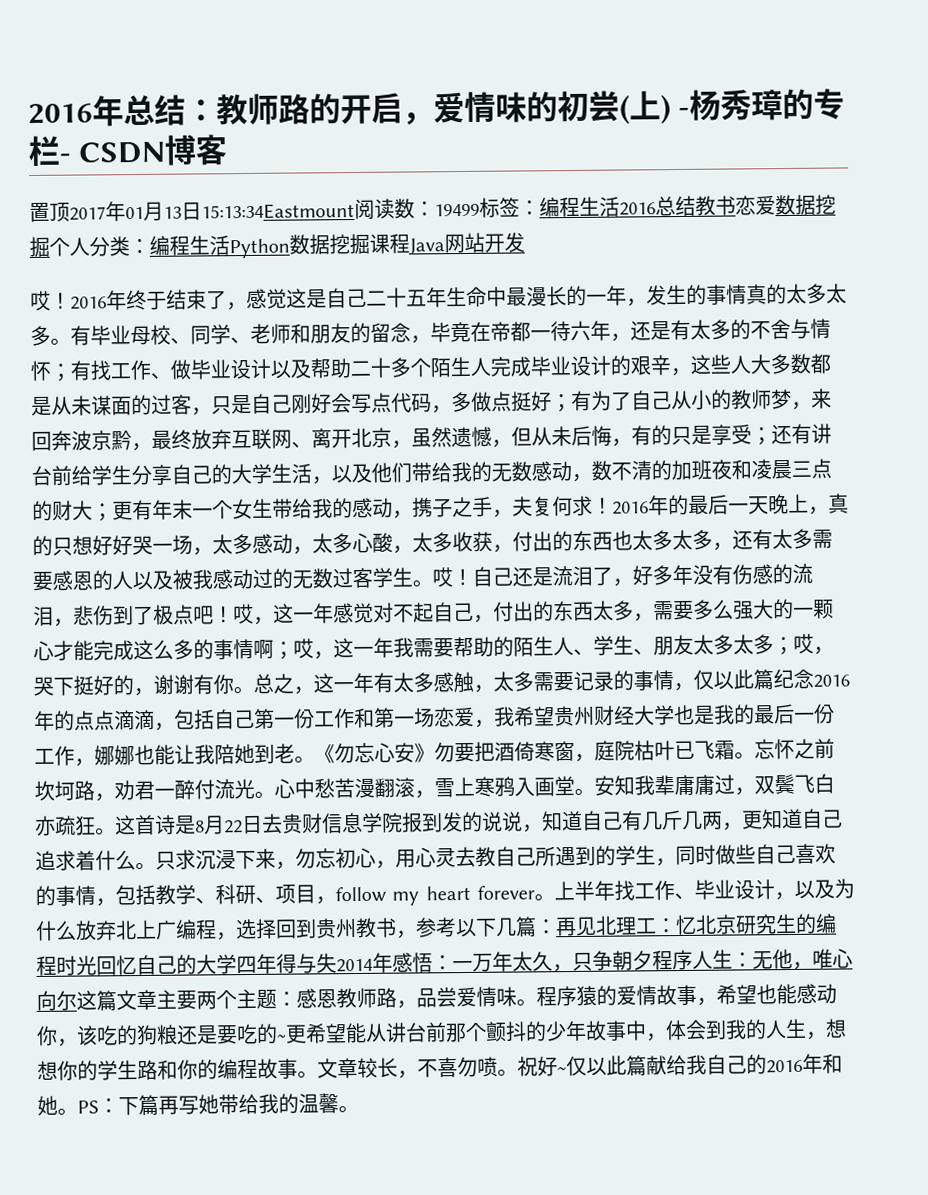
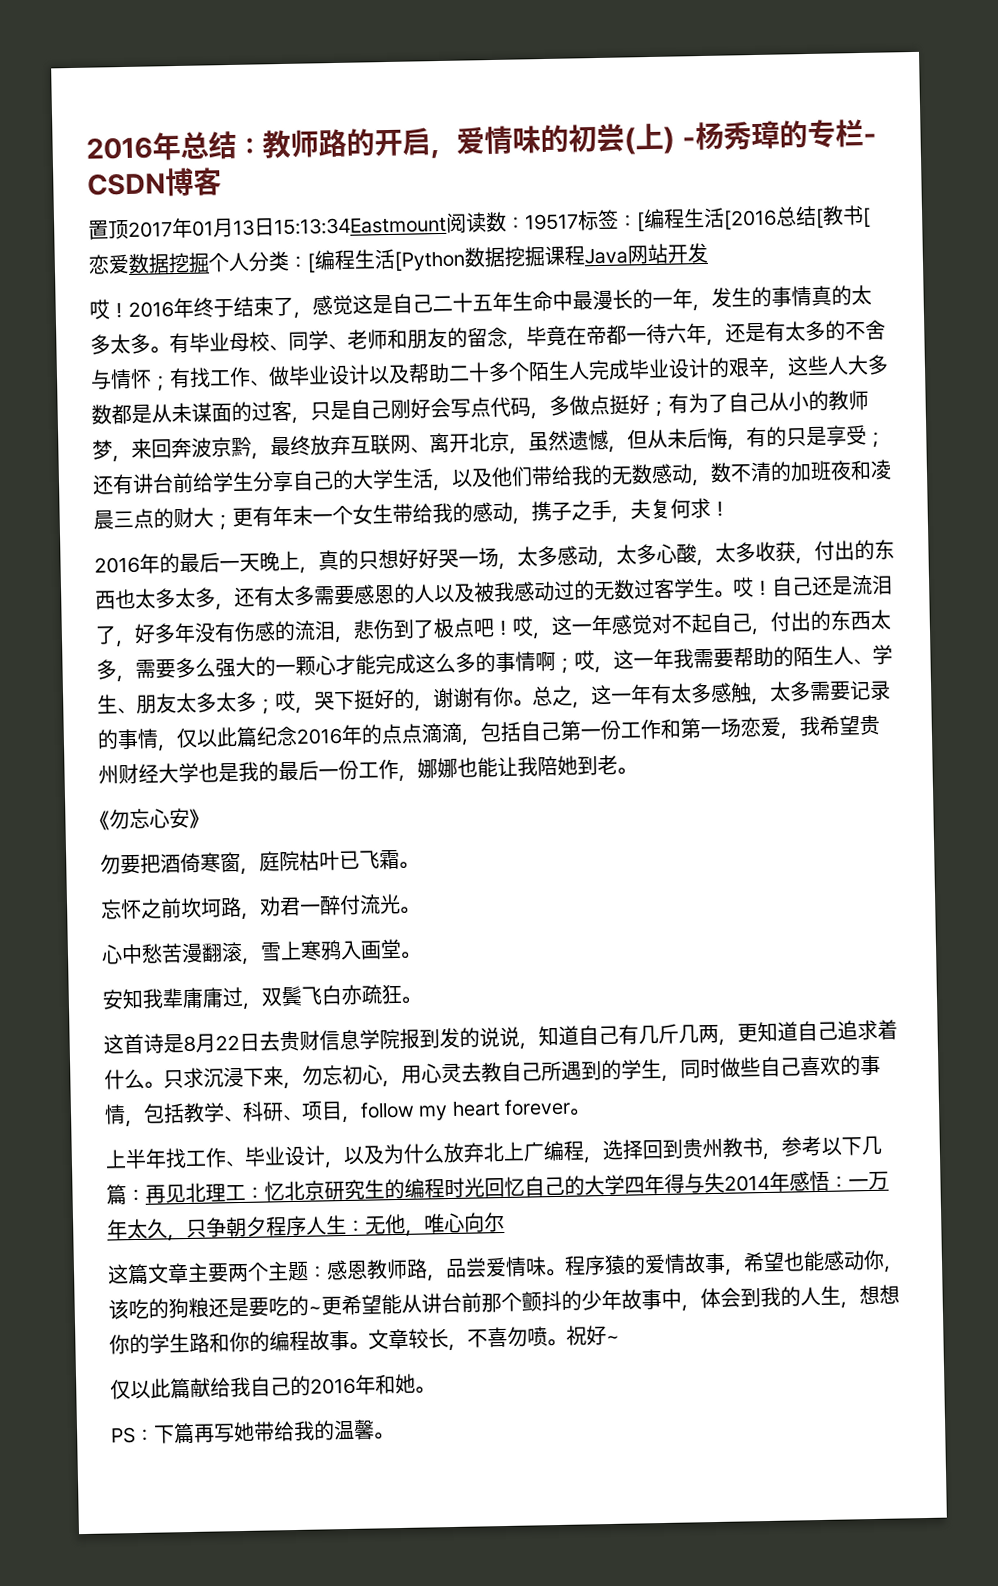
- 置顶2017年01月13日15:13:34Eastmount阅读数：19499标签：编程生活2016总结教书恋爱数据挖掘个人分类：编程生活Python数据挖掘课程Java网站开发
+ 置顶2017年01月13日15:13:34Eastmount阅读数：19517标签：[编程生活[2016总结[教书[恋爱数据挖掘个人分类：[编程生活[Python数据挖掘课程Java网站开发
- 更有年末一个女生带给我的感动，携子之手，夫复何求！2016年的最后一天晚上，真的只想好好哭一场，太多感动，太多心酸，太多收获，付出的东西也太多太多，还有太多需要感恩的人以及被我感动过的无数过客学生。
+ 更有年末一个女生带给我的感动，携子之手，夫复何求！
+ 2016年的最后一天晚上，真的只想好好哭一场，太多感动，太多心酸，太多收获，付出的东西也太多太多，还有太多需要感恩的人以及被我感动过的无数过客学生。
- 总之，这一年有太多感触，太多需要记录的事情，仅以此篇纪念2016年的点点滴滴，包括自己第一份工作和第一场恋爱，我希望贵州财经大学也是我的最后一份工作，娜娜也能让我陪她到老。《勿忘心安》勿要把酒倚寒窗，庭院枯叶已飞霜。忘怀之前坎坷路，劝君一醉付流光。心中愁苦漫翻滚，雪上寒鸦入画堂。安知我辈庸庸过，双鬓飞白亦疏狂。这首诗是8月22日去贵财信息学院报到发的说说，知道自己有几斤几两，更知道自己追求着什么。
+ 总之，这一年有太多感触，太多需要记录的事情，仅以此篇纪念2016年的点点滴滴，包括自己第一份工作和第一场恋爱，我希望贵州财经大学也是我的最后一份工作，娜娜也能让我陪她到老。
+ 《勿忘心安》
+ 勿要把酒倚寒窗，庭院枯叶已飞霜。
+ 忘怀之前坎坷路，劝君一醉付流光。
+ 心中愁苦漫翻滚，雪上寒鸦入画堂。
+ 安知我辈庸庸过，双鬓飞白亦疏狂。
+ 这首诗是8月22日去贵财信息学院报到发的说说，知道自己有几斤几两，更知道自己追求着什么。
- 只求沉浸下来，勿忘初心，用心灵去教自己所遇到的学生，同时做些自己喜欢的事情，包括教学、科研、项目，follow my heart forever。上半年找工作、毕业设计，以及为什么放弃北上广编程，选择回到贵州教书，参考以下几篇：
+ 只求沉浸下来，勿忘初心，用心灵去教自己所遇到的学生，同时做些自己喜欢的事情，包括教学、科研、项目，follow my heart forever。
+ 上半年找工作、毕业设计，以及为什么放弃北上广编程，选择回到贵州教书，参考以下几篇：
- 无他，唯心向尔这篇文章主要两个主题：
+ 无他，唯心向尔
+ 这篇文章主要两个主题：
- 祝好~仅以此篇献给我自己的2016年和她。PS：下篇再写她带给我的温馨。
+ 祝好~
+ 仅以此篇献给我自己的2016年和她。
+ PS：下篇再写她带给我的温馨。

